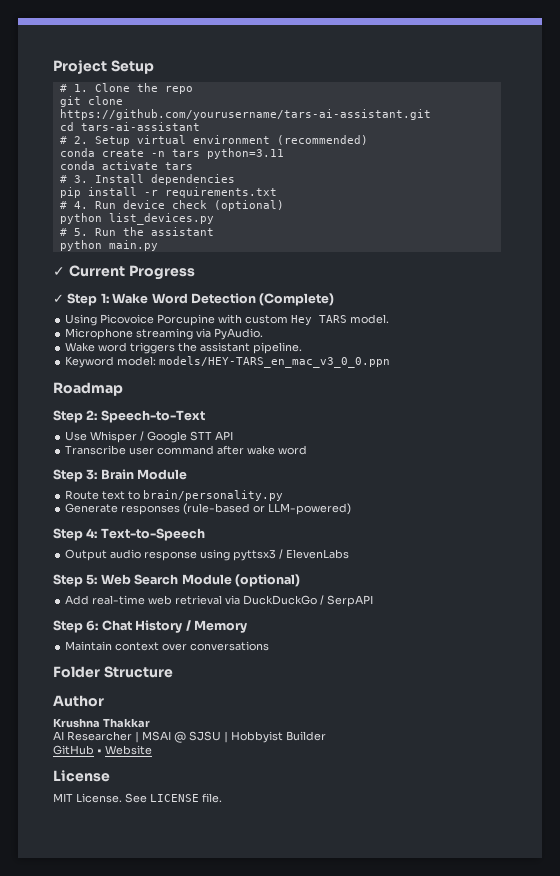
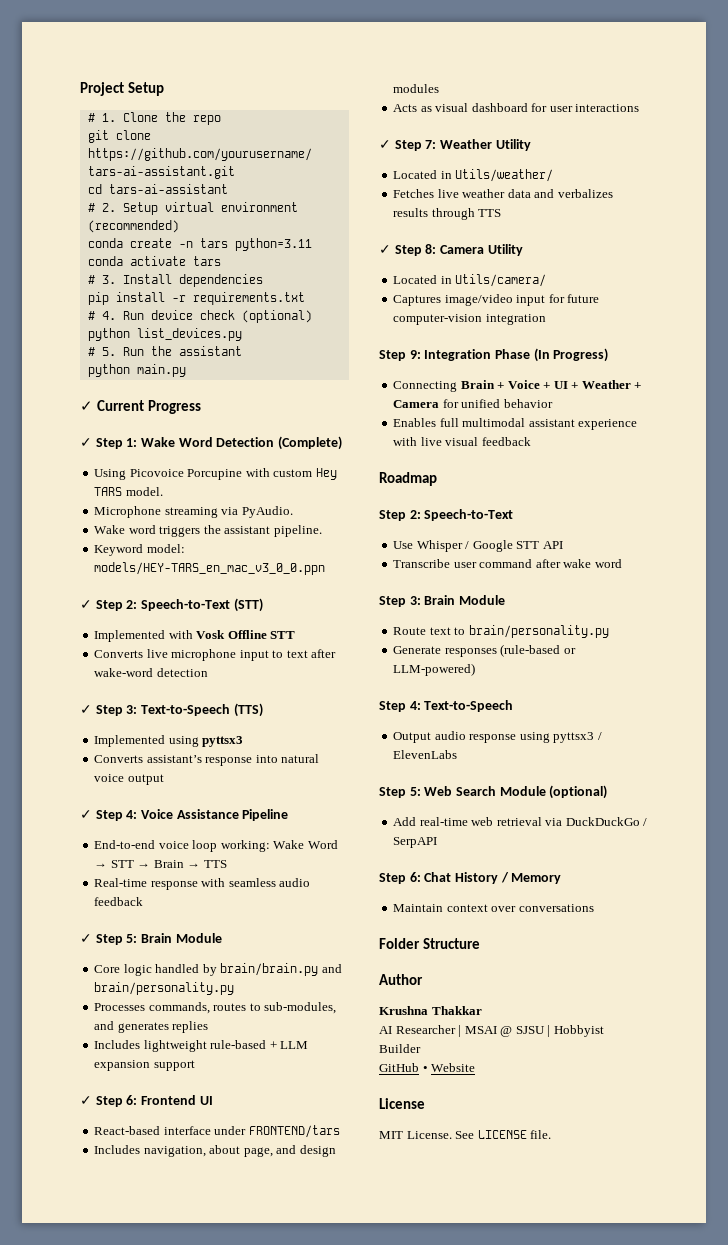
+ ✓ Step 2: Speech-to-Text (STT)
+ Implemented with Vosk Offline STT
+ Converts live microphone input to text after wake-word detection
+ ✓ Step 3: Text-to-Speech (TTS)
+ Implemented using pyttsx3
+ Converts assistant’s response into natural voice output
+ ✓ Step 4: Voice Assistance Pipeline
+ End-to-end voice loop working: Wake Word → STT → Brain → TTS
+ Real-time response with seamless audio feedback
+ ✓ Step 5: Brain Module
+ Core logic handled by brain/brain.py and brain/personality.py
+ Processes commands, routes to sub-modules, and generates replies
+ Includes lightweight rule-based + LLM expansion support
+ ✓ Step 6: Frontend UI
+ React-based interface under FRONTEND/tars
+ Includes navigation, about page, and design modules
+ Acts as visual dashboard for user interactions
+ ✓ Step 7: Weather Utility
+ Located in Utils/weather/
+ Fetches live weather data and verbalizes results through TTS
+ ✓ Step 8: Camera Utility
+ Located in Utils/camera/
+ Captures image/video input for future computer-vision integration
+ Step 9: Integration Phase (In Progress)
+ Connecting Brain + Voice + UI + Weather + Camera for unified behavior
+ Enables full multimodal assistant experience with live visual feedback

